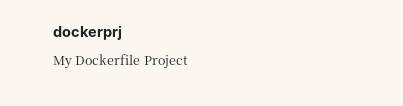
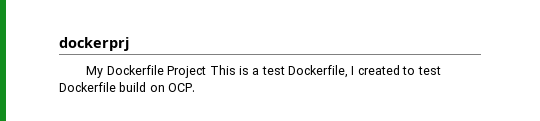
- My Dockerfile Project
+ My Dockerfile Project This is a test Dockerfile, I created to test Dockerfile build on OCP.

